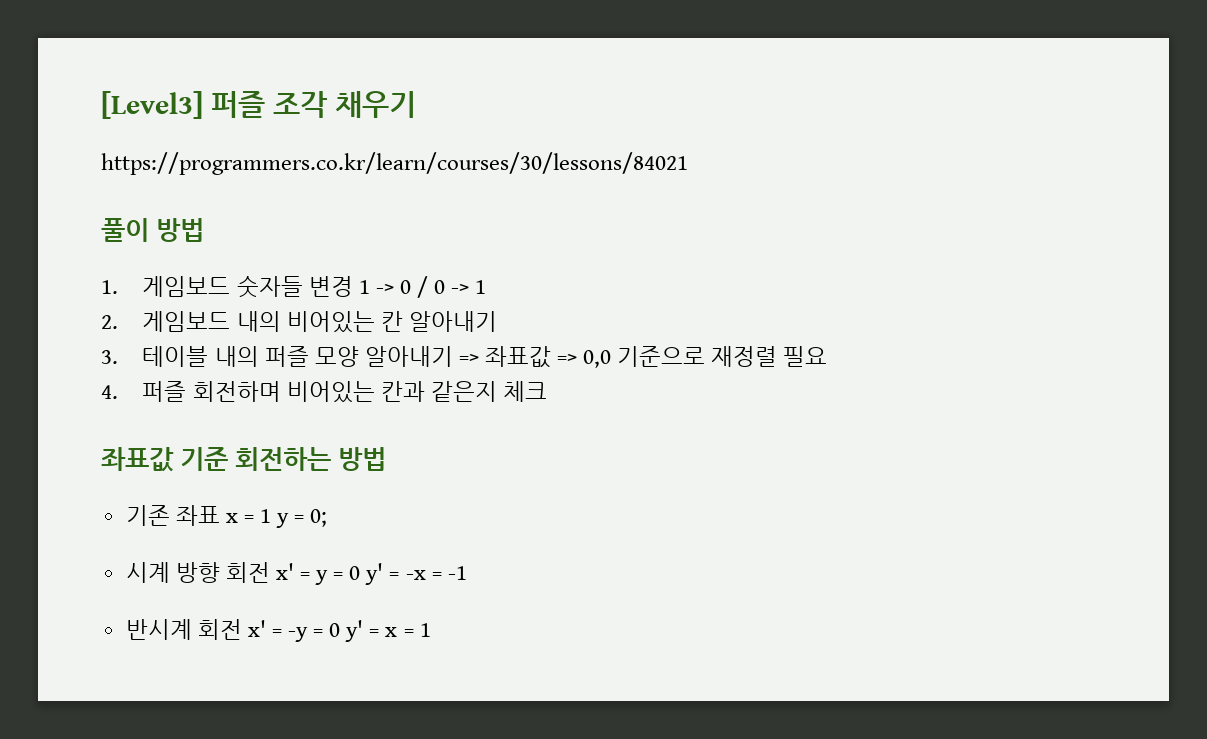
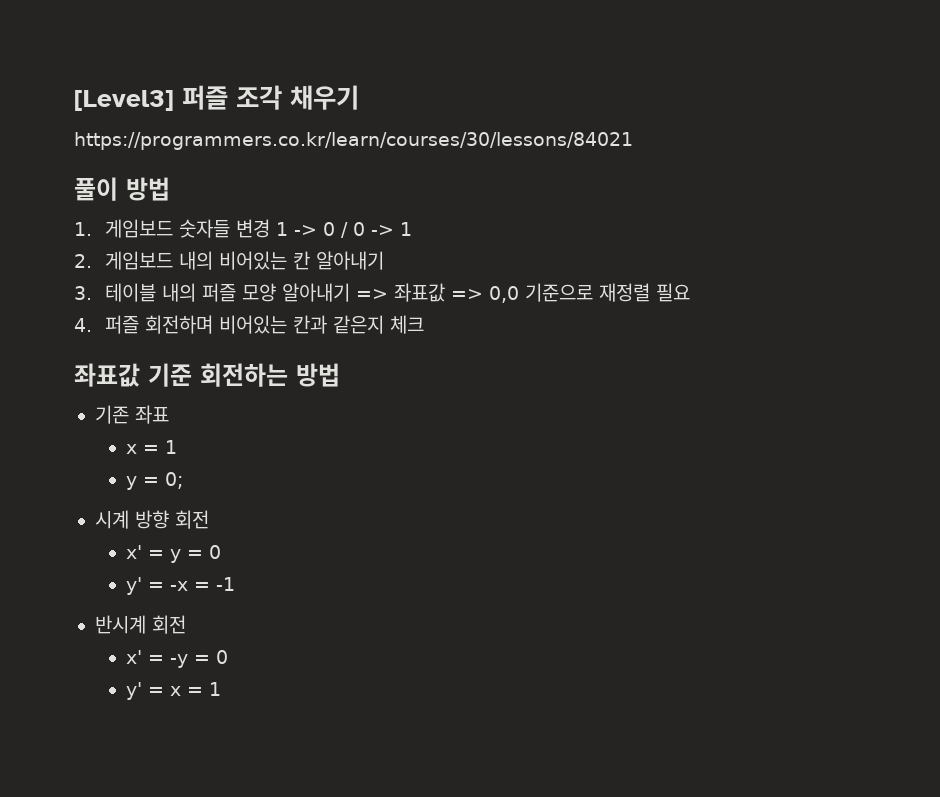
- 기존 좌표 x = 1 y = 0;
+ 기존 좌표
+ x = 1
+ y = 0;
- 시계 방향 회전 x' = y = 0 y' = -x = -1
+ 시계 방향 회전
+ x' = y = 0
+ y' = -x = -1
- 반시계 회전 x' = -y = 0 y' = x = 1
+ 반시계 회전
+ x' = -y = 0
+ y' = x = 1

